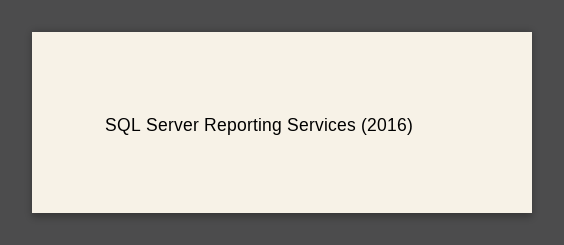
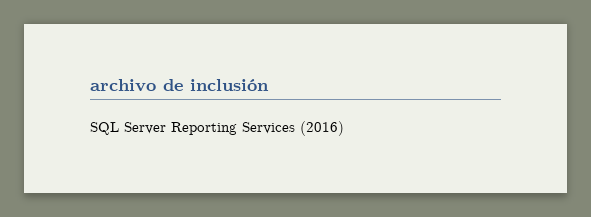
+ archivo de inclusión

